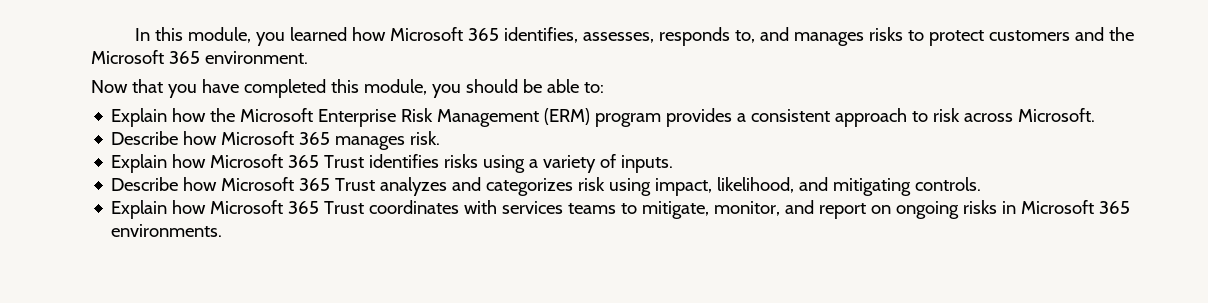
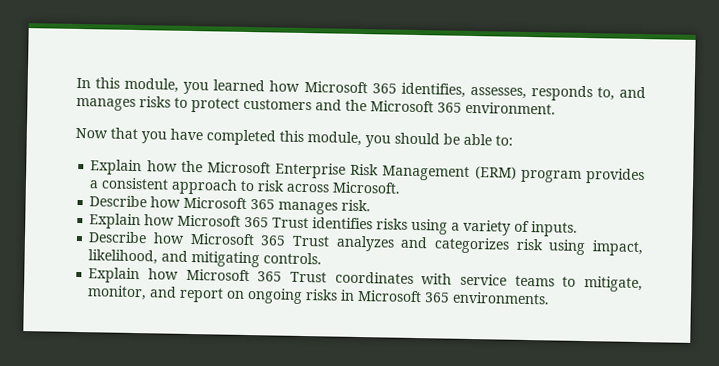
- Explain how Microsoft 365 Trust coordinates with services teams to mitigate, monitor, and report on ongoing risks in Microsoft 365 environments.
+ Explain how Microsoft 365 Trust coordinates with service teams to mitigate, monitor, and report on ongoing risks in Microsoft 365 environments.

